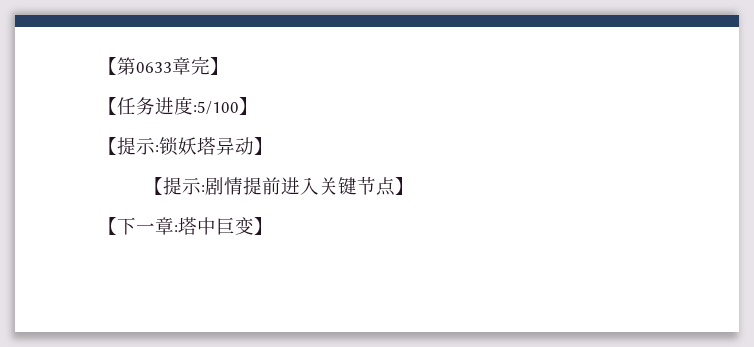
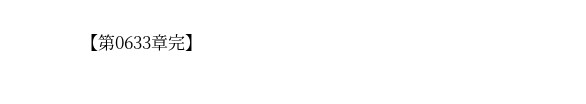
- 【任务进度:5/100】
- 【提示:锁妖塔异动】
- 【提示:剧情提前进入关键节点】
- 【下一章:塔中巨变】

